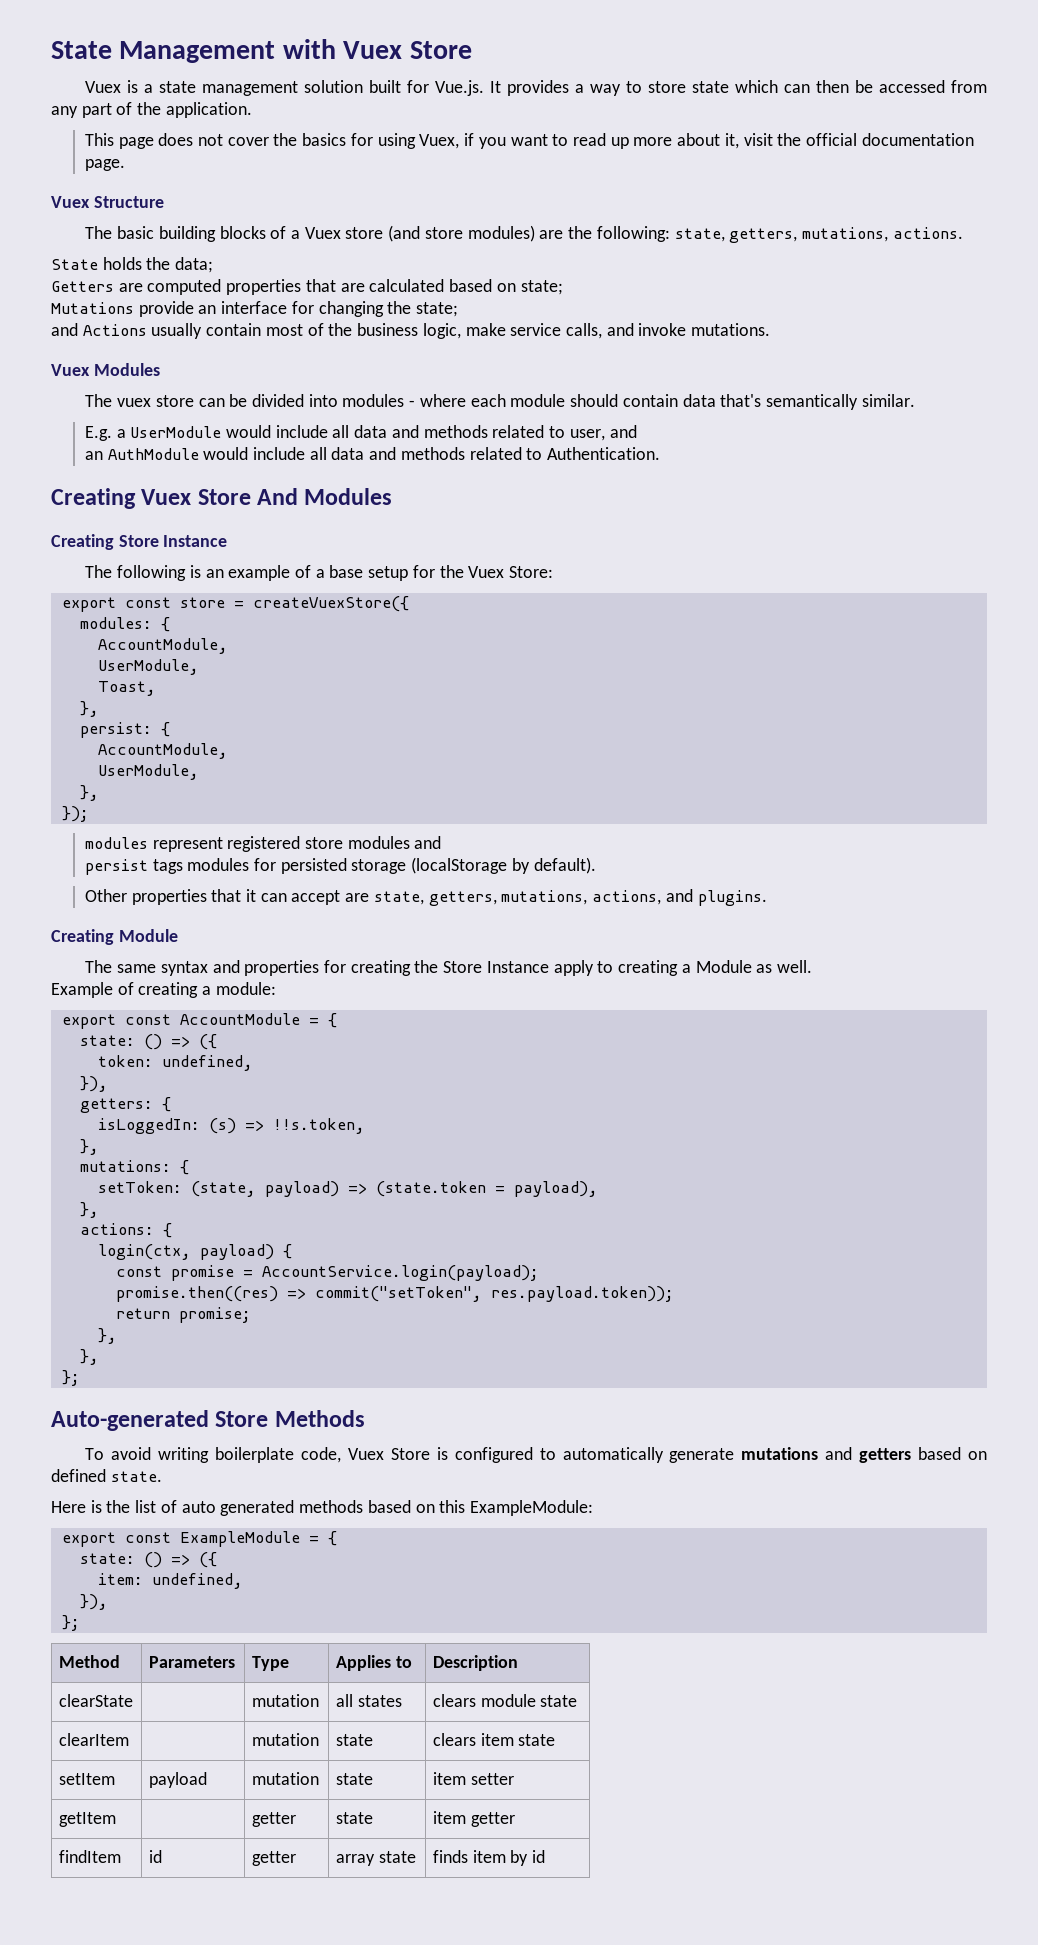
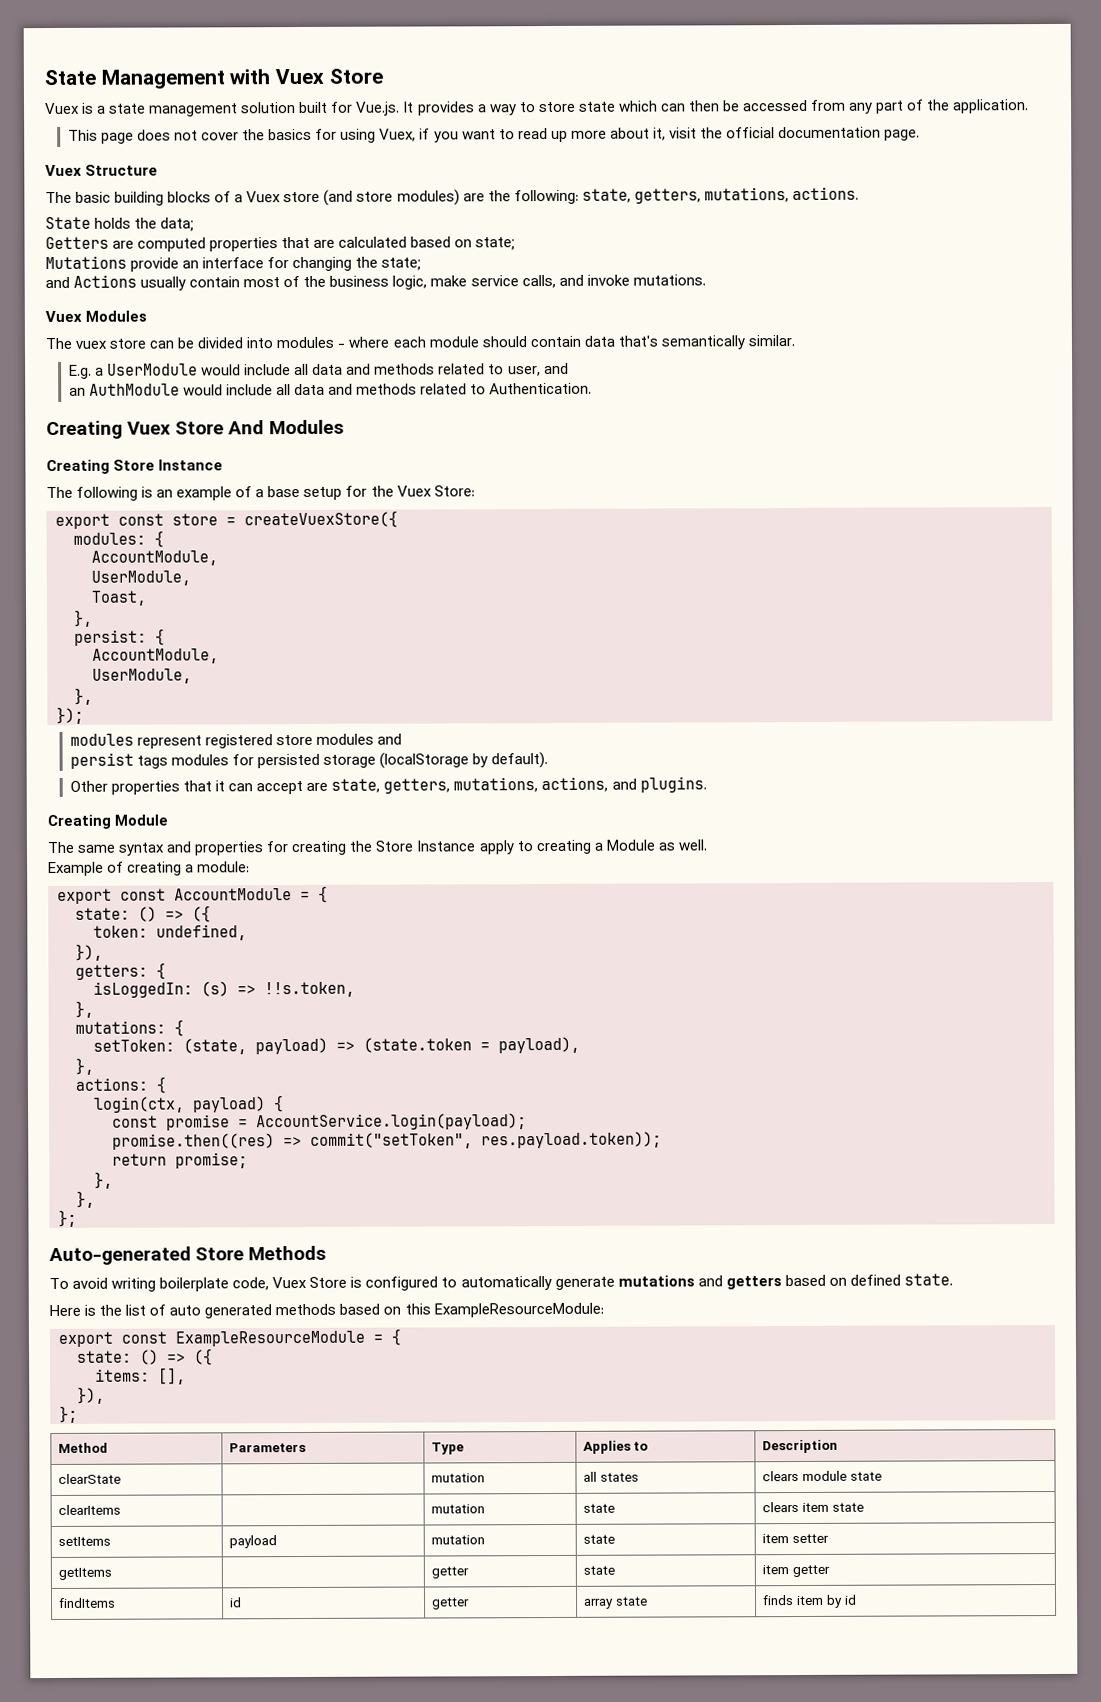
- Here is the list of auto generated methods based on this ExampleModule:
- export const ExampleModule = {
+ Here is the list of auto generated methods based on this ExampleResourceModule:
+ export const ExampleResourceModule = {
  state: () => ({
- item: undefined,
+ items: [],
- clearItem | | mutation | state | clears item state
+ clearItems | | mutation | state | clears item state
- setItem | payload | mutation | state | item setter
+ setItems | payload | mutation | state | item setter
- getItem | | getter | state | item getter
+ getItems | | getter | state | item getter
- findItem | id | getter | array state | finds item by id
+ findItems | id | getter | array state | finds item by id

